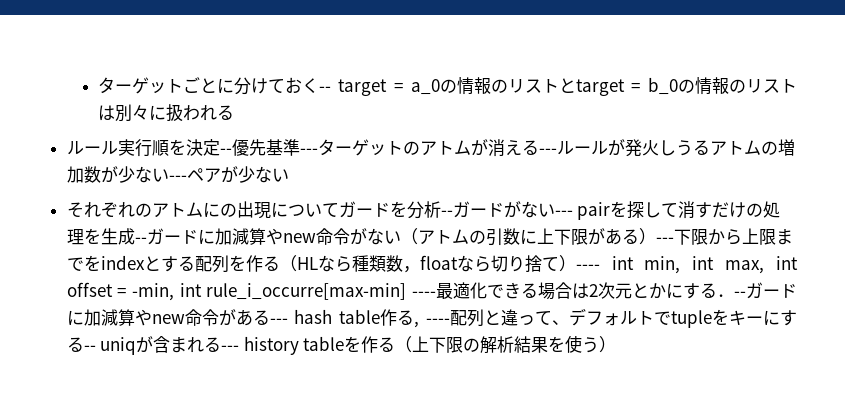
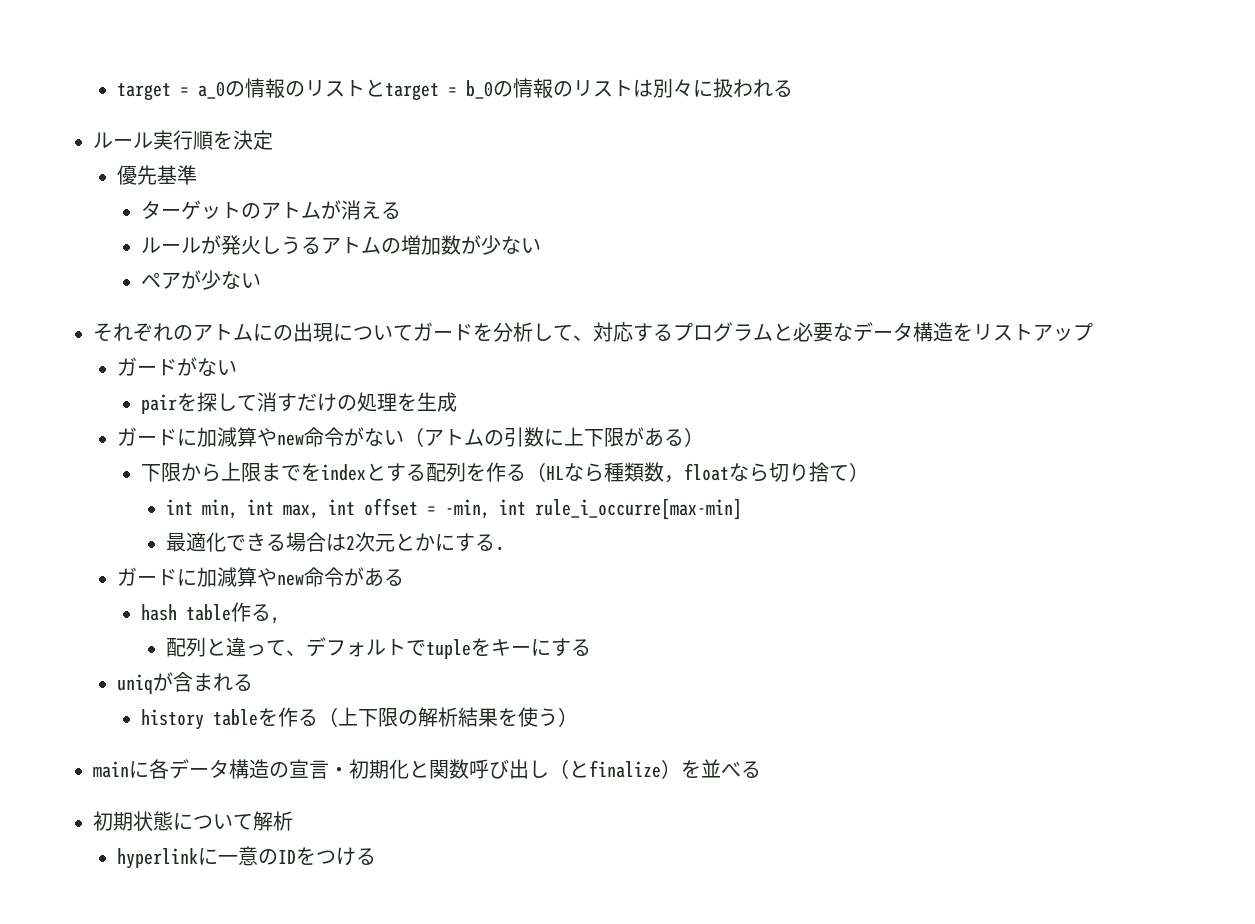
- ターゲットごとに分けておく-- target = a_0の情報のリストとtarget = b_0の情報のリストは別々に扱われる
+ target = a_0の情報のリストとtarget = b_0の情報のリストは別々に扱われる
- ルール実行順を決定--優先基準---ターゲットのアトムが消える---ルールが発火しうるアトムの増加数が少ない---ペアが少ない
+ ルール実行順を決定
+ 優先基準
+ ターゲットのアトムが消える
+ ルールが発火しうるアトムの増加数が少ない
+ ペアが少ない
- それぞれのアトムにの出現についてガードを分析--ガードがない--- pairを探して消すだけの処理を生成--ガードに加減算やnew命令がない（アトムの引数に上下限がある）---下限から上限までをindexとする配列を作る（HLなら種類数，floatなら切り捨て）---- int min, int max, int offset = -min, int rule_i_occurre[max-min] ----最適化できる場合は2次元とかにする．--ガードに加減算やnew命令がある--- hash table作る, ----配列と違って、デフォルトでtupleをキーにする-- uniqが含まれる--- history tableを作る（上下限の解析結果を使う）
+ それぞれのアトムにの出現についてガードを分析して、対応するプログラムと必要なデータ構造をリストアップ
+ ガードがない
+ pairを探して消すだけの処理を生成
+ ガードに加減算やnew命令がない（アトムの引数に上下限がある）
+ 下限から上限までをindexとする配列を作る（HLなら種類数，floatなら切り捨て）
+ int min, int max, int offset = -min, int rule_i_occurre[max-min]
+ 最適化できる場合は2次元とかにする．
+ ガードに加減算やnew命令がある
+ hash table作る,
+ 配列と違って、デフォルトでtupleをキーにする
+ uniqが含まれる
+ history tableを作る（上下限の解析結果を使う）
+ mainに各データ構造の宣言・初期化と関数呼び出し（とfinalize）を並べる
+ 初期状態について解析
+ hyperlinkに一意のIDをつける

